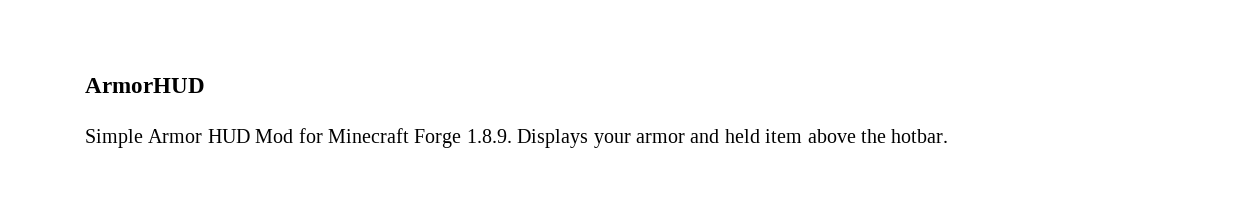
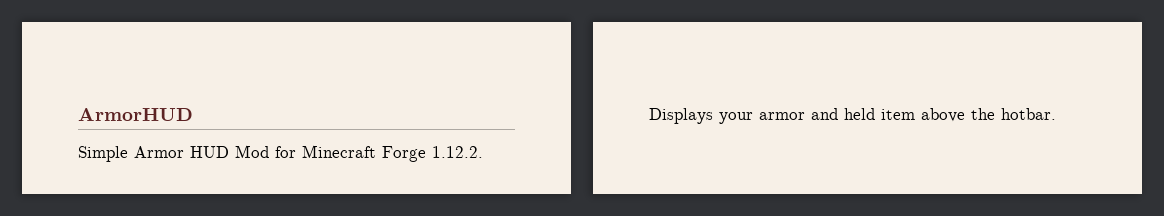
- Simple Armor HUD Mod for Minecraft Forge 1.8.9. Displays your armor and held item above the hotbar.
+ Simple Armor HUD Mod for Minecraft Forge 1.12.2. Displays your armor and held item above the hotbar.

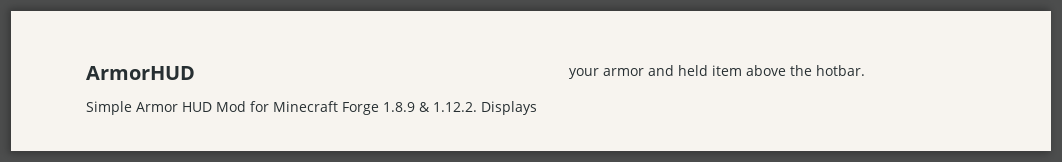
- Simple Armor HUD Mod for Minecraft Forge 1.12.2. Displays your armor and held item above the hotbar.
+ Simple Armor HUD Mod for Minecraft Forge 1.8.9 & 1.12.2. Displays your armor and held item above the hotbar.

